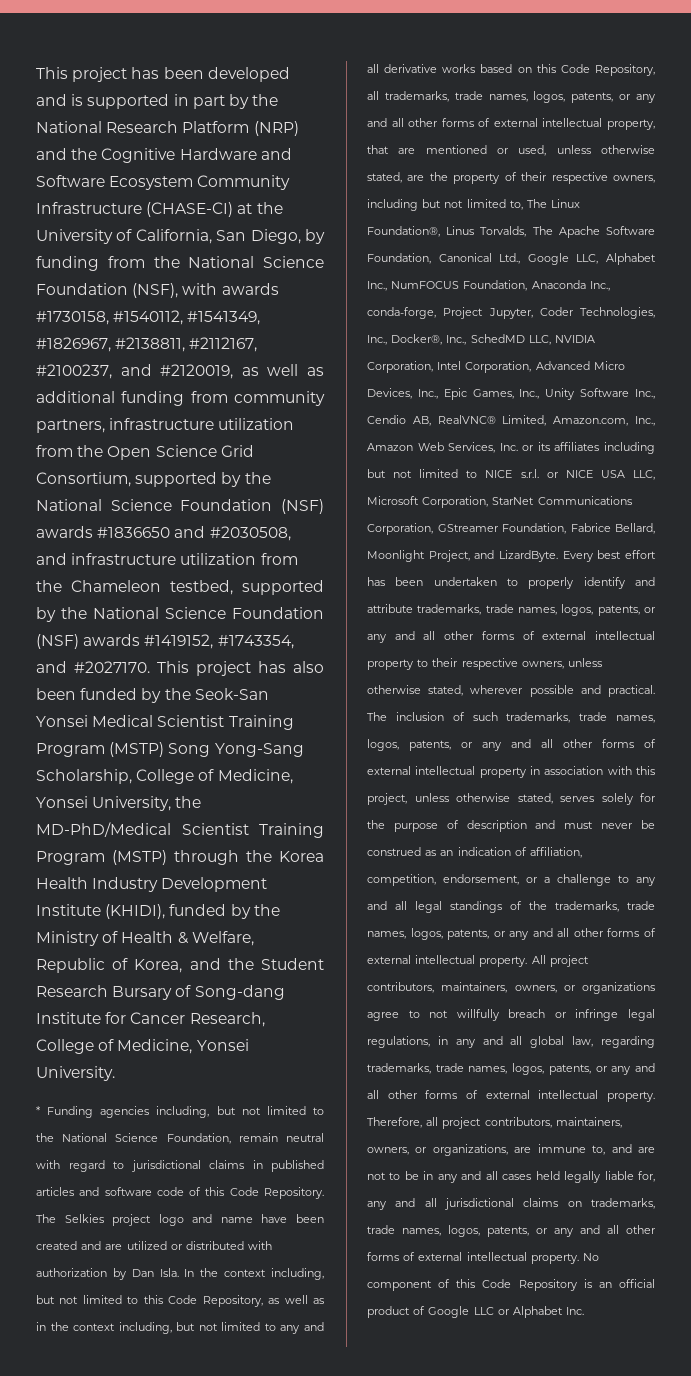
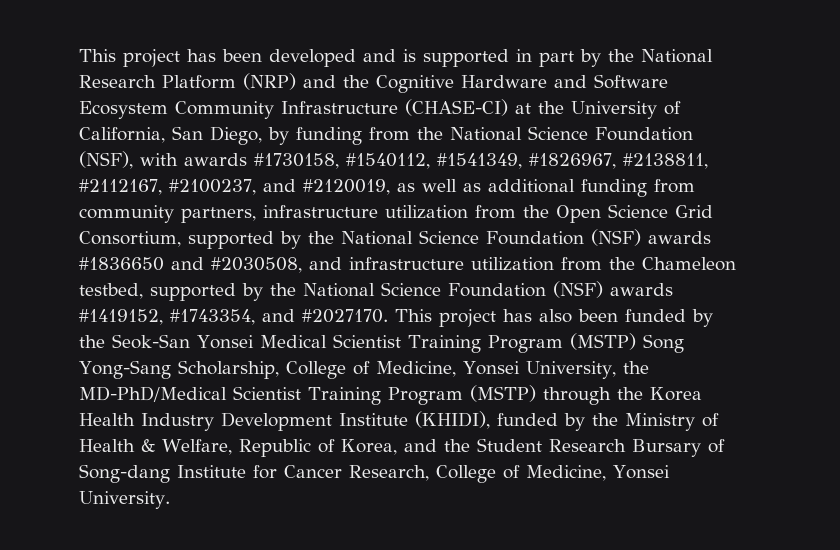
- * Funding agencies including, but not limited to the National Science Foundation, remain neutral with regard to jurisdictional claims in published articles and software code of this Code Repository. The Selkies project logo and name have been created and are utilized or distributed with authorization by Dan Isla. In the context including, but not limited to this Code Repository, as well as in the context including, but not limited to any and all derivative works based on this Code Repository, all trademarks, trade names, logos, patents, or any and all other forms of external intellectual property, that are mentioned or used, unless otherwise stated, are the property of their respective owners, including but not limited to, The Linux Foundation®, Linus Torvalds, The Apache Software Foundation, Canonical Ltd., Google LLC, Alphabet Inc., NumFOCUS Foundation, Anaconda Inc., conda-forge, Project Jupyter, Coder Technologies, Inc., Docker®, Inc., SchedMD LLC, NVIDIA Corporation, Intel Corporation, Advanced Micro Devices, Inc., Epic Games, Inc., Unity Software Inc., Cendio AB, RealVNC® Limited, Amazon.com, Inc., Amazon Web Services, Inc. or its affiliates including but not limited to NICE s.r.l. or NICE USA LLC, Microsoft Corporation, StarNet Communications Corporation, GStreamer Foundation, Fabrice Bellard, Moonlight Project, and LizardByte. Every best effort has been undertaken to properly identify and attribute trademarks, trade names, logos, patents, or any and all other forms of external intellectual property to their respective owners, unless otherwise stated, wherever possible and practical. The inclusion of such trademarks, trade names, logos, patents, or any and all other forms of external intellectual property in association with this project, unless otherwise stated, serves solely for the purpose of description and must never be construed as an indication of affiliation, competition, endorsement, or a challenge to any and all legal standings of the trademarks, trade names, logos, patents, or any and all other forms of external intellectual property. All project contributors, maintainers, owners, or organizations agree to not willfully breach or infringe legal regulations, in any and all global law, regarding trademarks, trade names, logos, patents, or any and all other forms of external intellectual property. Therefore, all project contributors, maintainers, owners, or organizations, are immune to, and are not to be in any and all cases held legally liable for, any and all jurisdictional claims on trademarks, trade names, logos, patents, or any and all other forms of external intellectual property. No component of this Code Repository is an official product of Google LLC or Alphabet Inc.

